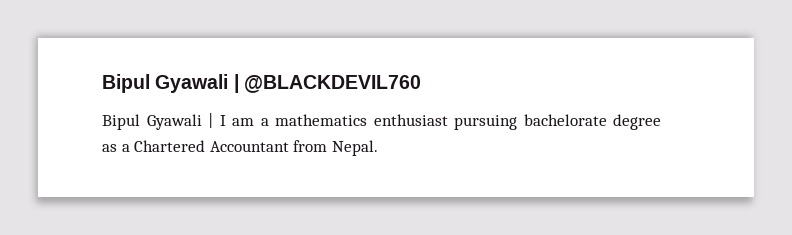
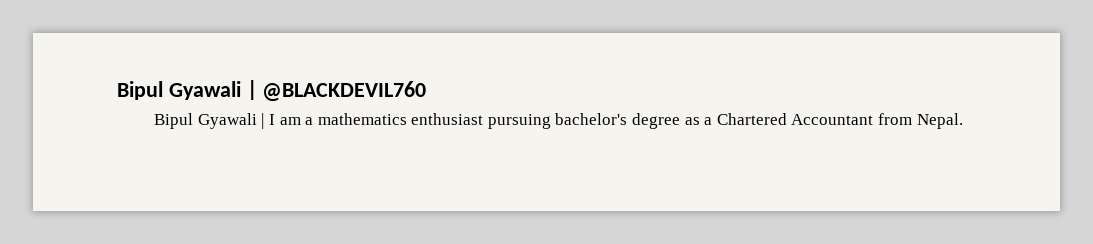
- Bipul Gyawali | I am a mathematics enthusiast pursuing bachelorate degree as a Chartered Accountant from Nepal.
+ Bipul Gyawali | I am a mathematics enthusiast pursuing bachelor's degree as a Chartered Accountant from Nepal.

